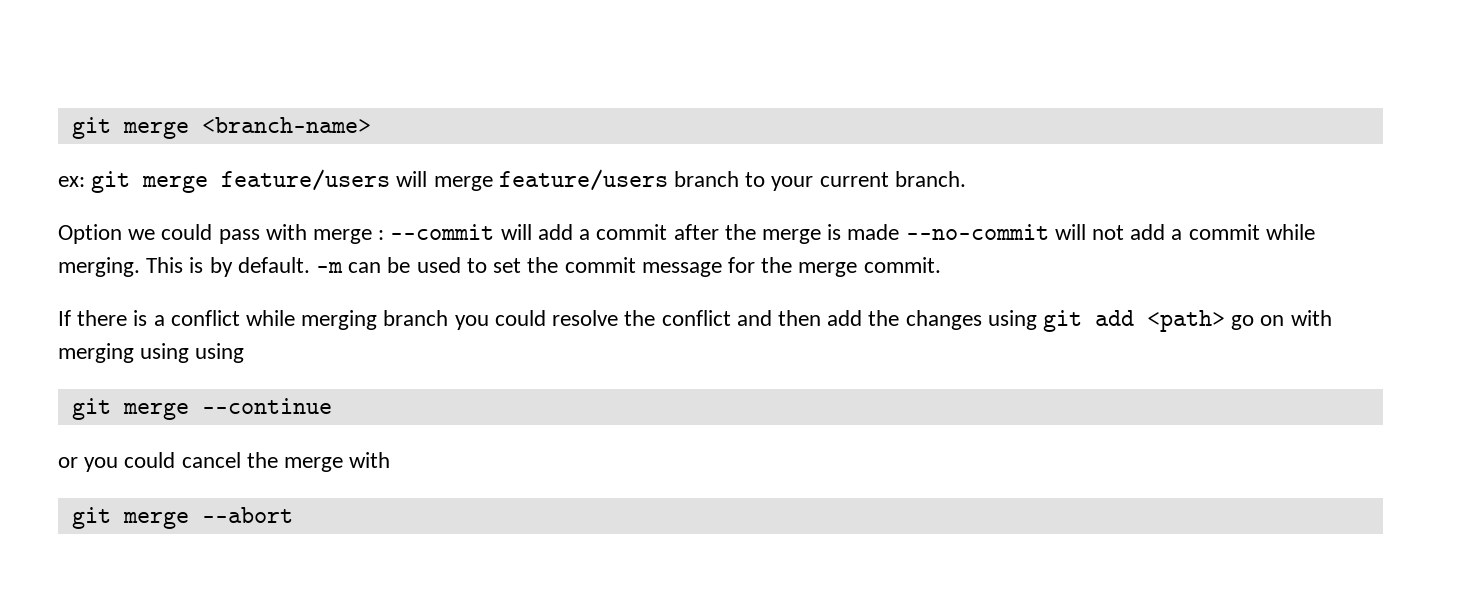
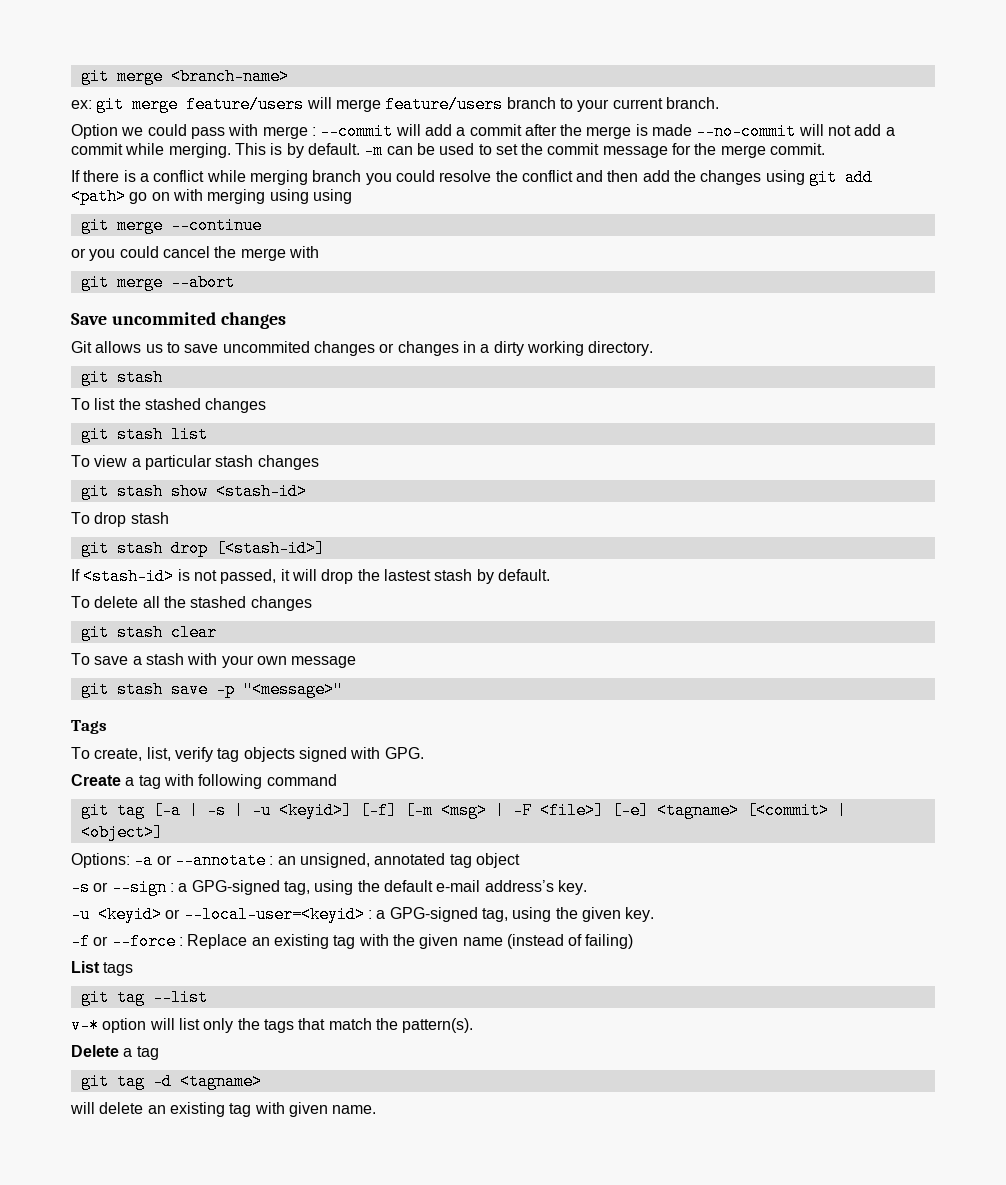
+ Save uncommited changes
+ Git allows us to save uncommited changes or changes in a dirty working directory.
+ git stash
+ To list the stashed changes
+ git stash list
+ To view a particular stash changes
+ git stash show <stash-id>
+ To drop stash
+ git stash drop [<stash-id>]
+ If <stash-id> is not passed, it will drop the lastest stash by default.
+ To delete all the stashed changes
+ git stash clear
+ To save a stash with your own message
+ git stash save -p "<message>"
+ Tags
+ To create, list, verify tag objects signed with GPG.
+ Create a tag with following command
+ git tag [-a | -s | -u <keyid>] [-f] [-m <msg> | -F <file>] [-e] <tagname> [<commit> | <object>]
+ Options: -a or --annotate : an unsigned, annotated tag object
+ -s or --sign : a GPG-signed tag, using the default e-mail address’s key.
+ -u <keyid> or --local-user=<keyid> : a GPG-signed tag, using the given key.
+ -f or --force : Replace an existing tag with the given name (instead of failing)
+ List tags
+ git tag --list
+ v-* option will list only the tags that match the pattern(s).
+ Delete a tag
+ git tag -d <tagname>
+ will delete an existing tag with given name.

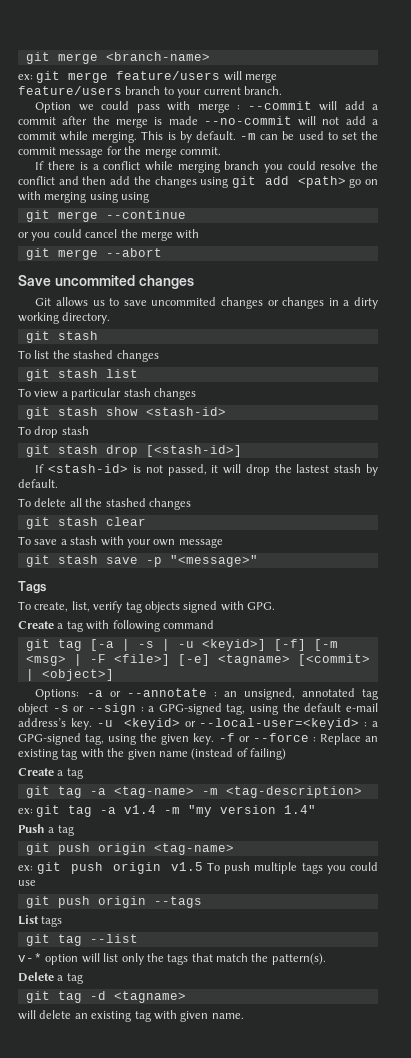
- Options: -a or --annotate : an unsigned, annotated tag object
- -s or --sign : a GPG-signed tag, using the default e-mail address’s key.
- -u <keyid> or --local-user=<keyid> : a GPG-signed tag, using the given key.
- -f or --force : Replace an existing tag with the given name (instead of failing)
+ Options: -a or --annotate : an unsigned, annotated tag object -s or --sign : a GPG-signed tag, using the default e-mail address’s key. -u <keyid> or --local-user=<keyid> : a GPG-signed tag, using the given key. -f or --force : Replace an existing tag with the given name (instead of failing)
+ Create a tag
+ git tag -a <tag-name> -m <tag-description>
+ ex: git tag -a v1.4 -m "my version 1.4"
+ Push a tag
+ git push origin <tag-name>
+ ex: git push origin v1.5 To push multiple tags you could use
+ git push origin --tags

